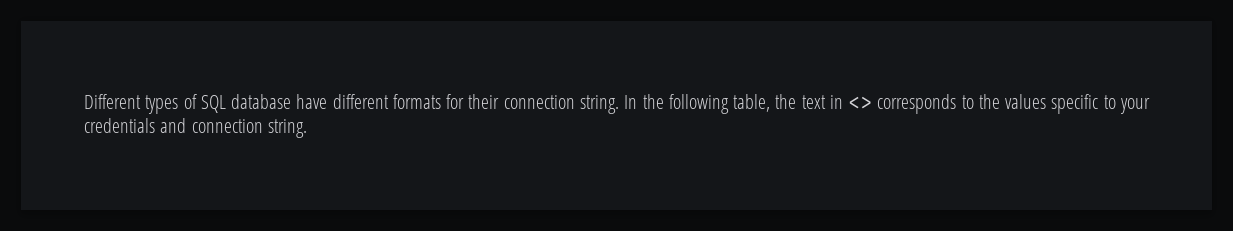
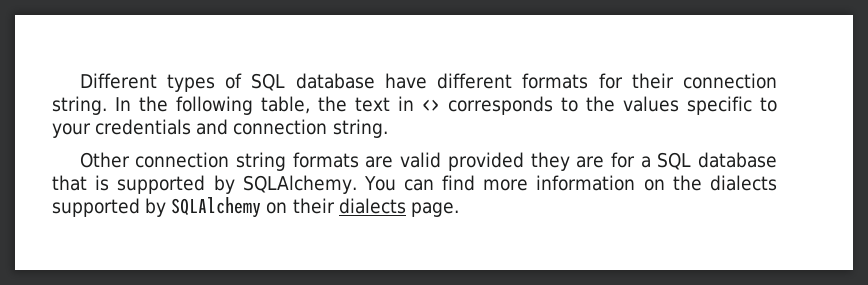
+ Other connection string formats are valid provided they are for a SQL database that is supported by SQLAlchemy. You can find more information on the dialects supported by SQLAlchemy on their dialects page.

